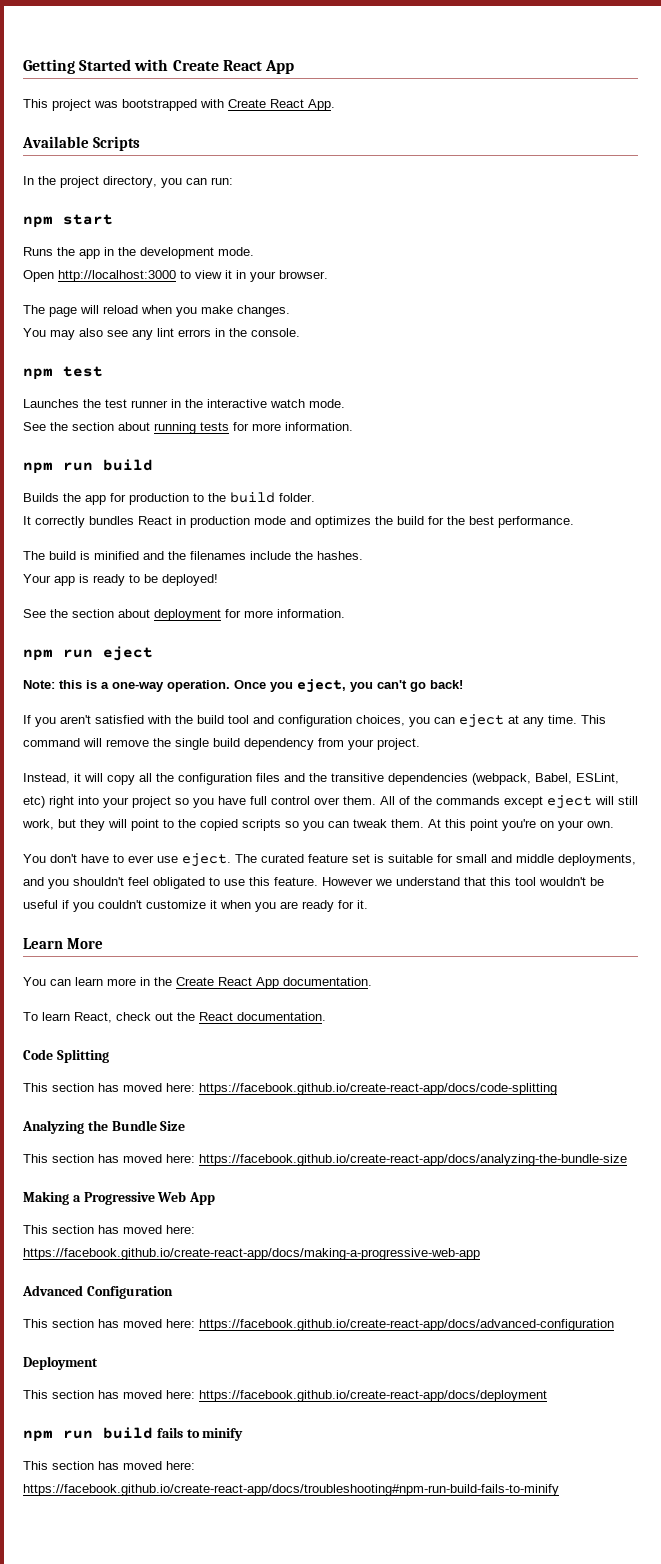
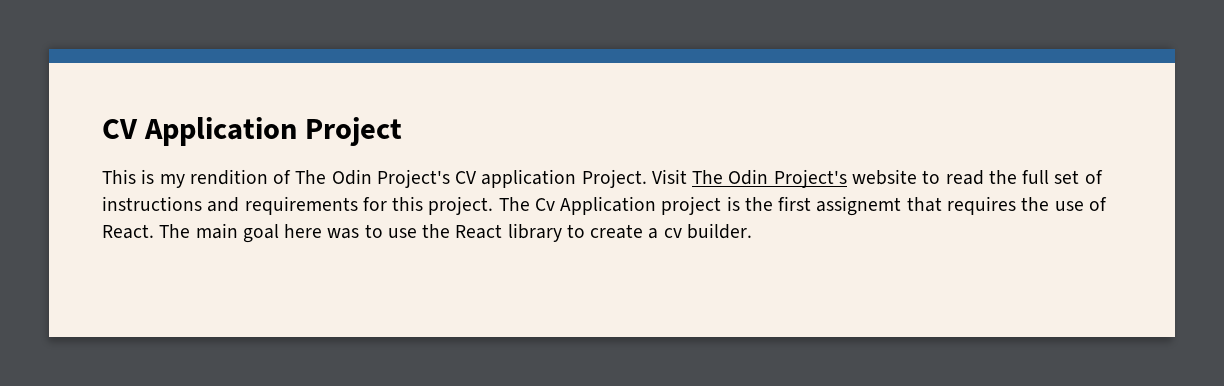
- Getting Started with Create React App
- This project was bootstrapped with Create React App.
- Available Scripts
- In the project directory, you can run:
- npm start
- Runs the app in the development mode.
- Open http://localhost:3000 to view it in your browser.
- The page will reload when you make changes.
- You may also see any lint errors in the console.
- npm test
- Launches the test runner in the interactive watch mode.
- See the section about running tests for more information.
- npm run build
- Builds the app for production to the build folder.
- It correctly bundles React in production mode and optimizes the build for the best performance.
- The build is minified and the filenames include the hashes.
- Your app is ready to be deployed!
- See the section about deployment for more information.
- npm run eject
- Note: this is a one-way operation. Once you eject, you can't go back!
- If you aren't satisfied with the build tool and configuration choices, you can eject at any time. This command will remove the single build dependency from your project.
- Instead, it will copy all the configuration files and the transitive dependencies (webpack, Babel, ESLint, etc) right into your project so you have full control over them. All of the commands except eject will still work, but they will point to the copied scripts so you can tweak them. At this point you're on your own.
- You don't have to ever use eject. The curated feature set is suitable for small and middle deployments, and you shouldn't feel obligated to use this feature. However we understand that this tool wouldn't be useful if you couldn't customize it when you are ready for it.
- Learn More
- You can learn more in the Create React App documentation.
- To learn React, check out the React documentation.
- Code Splitting
- This section has moved here: https://facebook.github.io/create-react-app/docs/code-splitting
- Analyzing the Bundle Size
- This section has moved here: https://facebook.github.io/create-react-app/docs/analyzing-the-bundle-size
- Making a Progressive Web App
- This section has moved here: https://facebook.github.io/create-react-app/docs/making-a-progressive-web-app
- Advanced Configuration
- This section has moved here: https://facebook.github.io/create-react-app/docs/advanced-configuration
- Deployment
- This section has moved here: https://facebook.github.io/create-react-app/docs/deployment
- npm run build fails to minify
- This section has moved here: https://facebook.github.io/create-react-app/docs/troubleshooting#npm-run-build-fails-to-minify
+ CV Application Project
+ This is my rendition of The Odin Project's CV application Project. Visit The Odin Project's website to read the full set of instructions and requirements for this project. The Cv Application project is the first assignemt that requires the use of React. The main goal here was to use the React library to create a cv builder.

